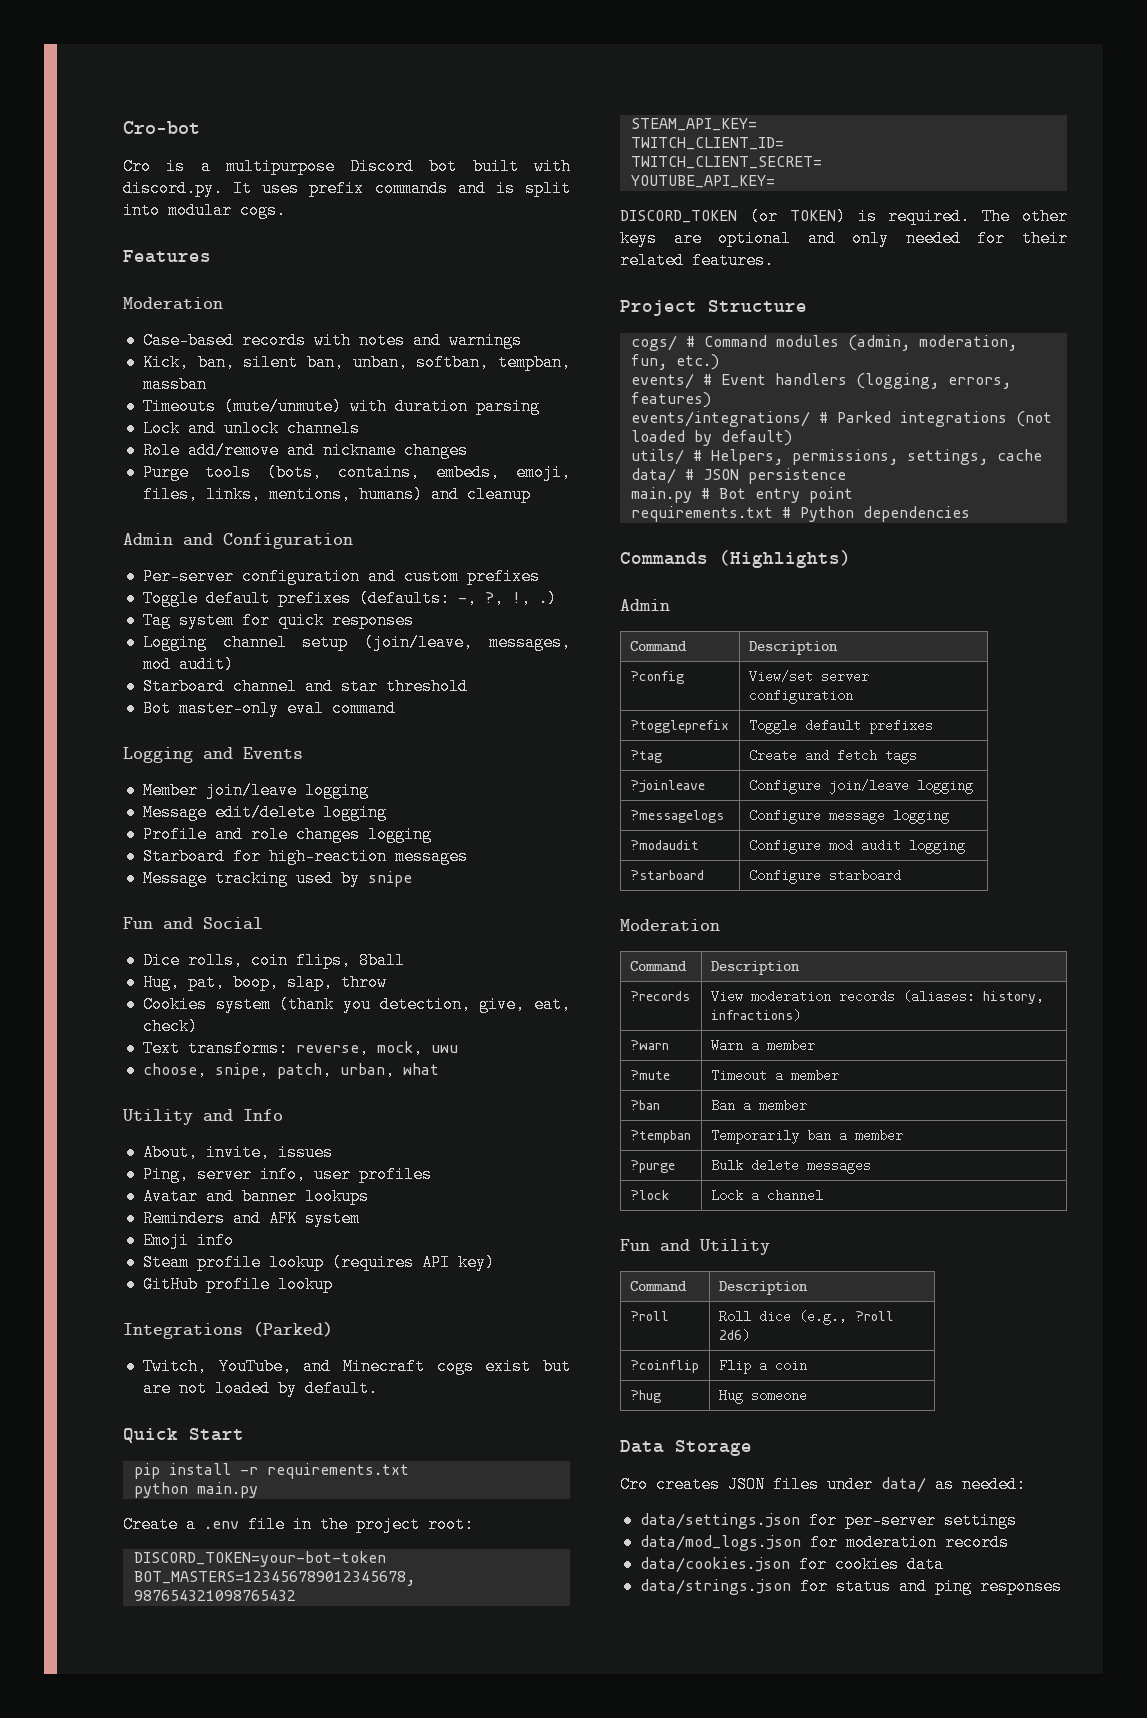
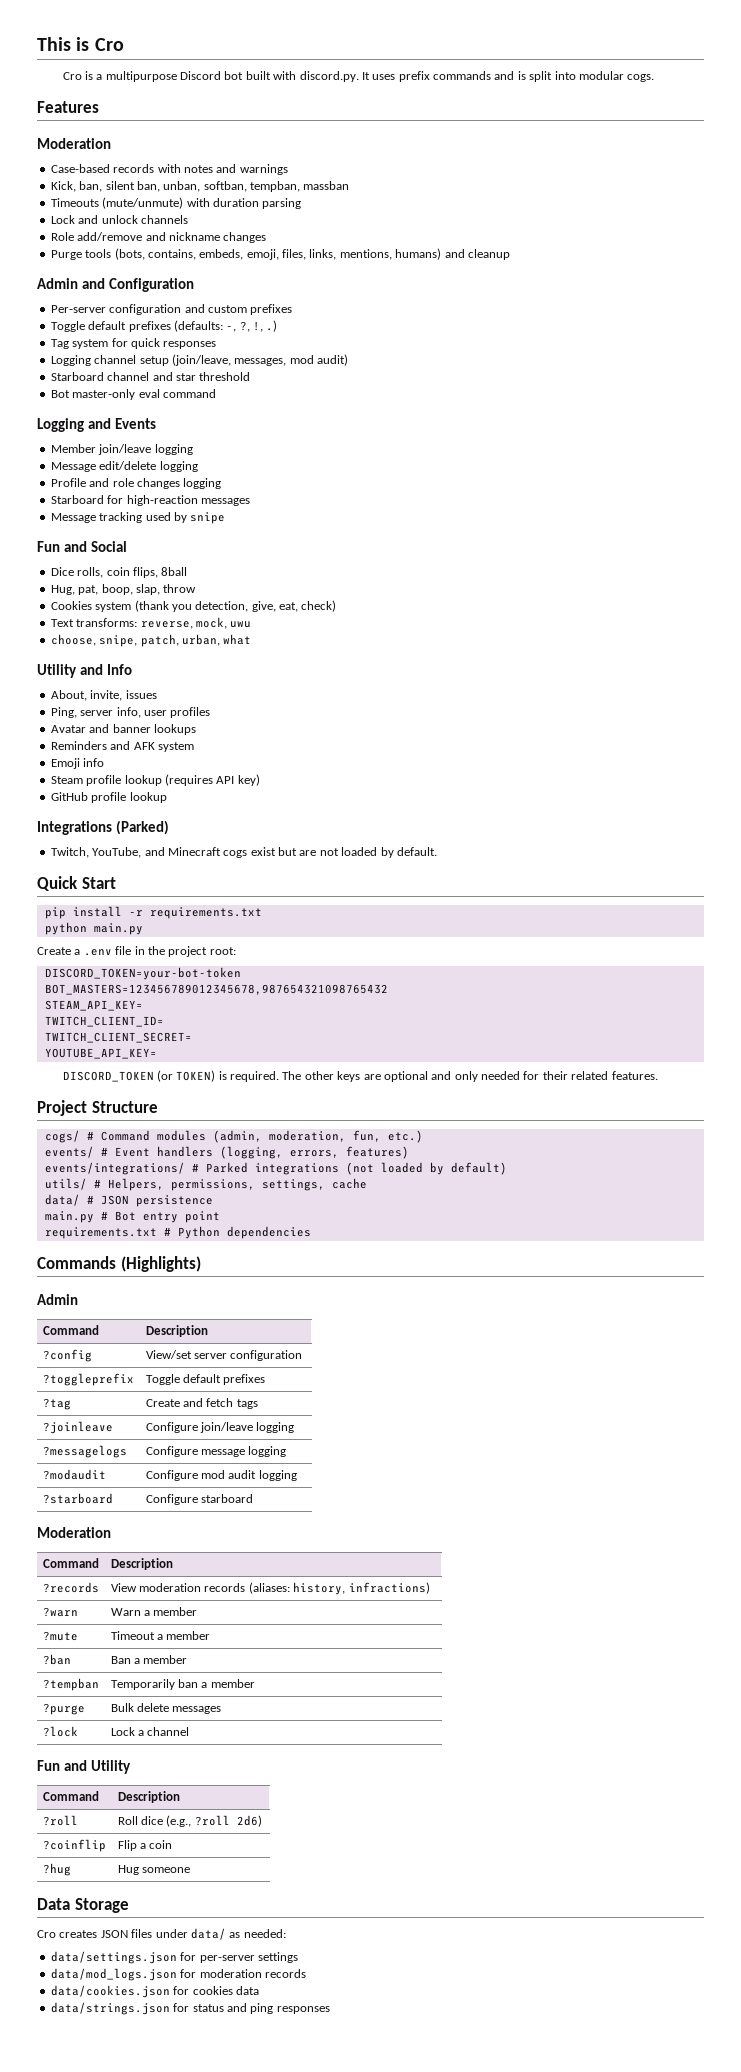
- Cro-bot
+ This is Cro

